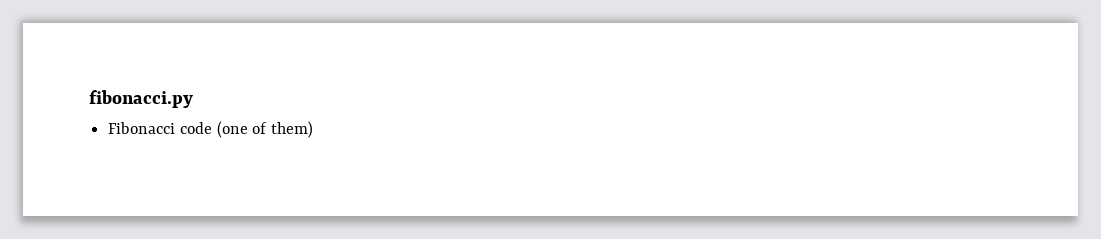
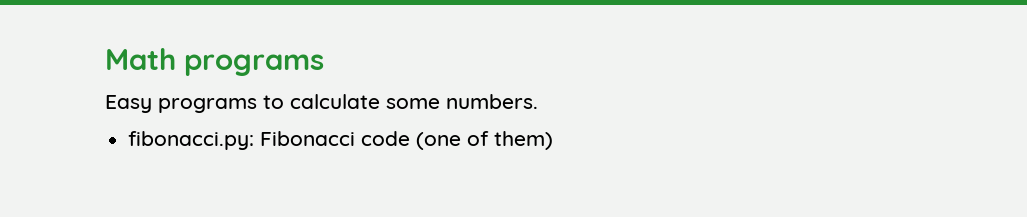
- fibonacci.py
- Fibonacci code (one of them)
+ Math programs
+ Easy programs to calculate some numbers.
+ fibonacci.py: Fibonacci code (one of them)

